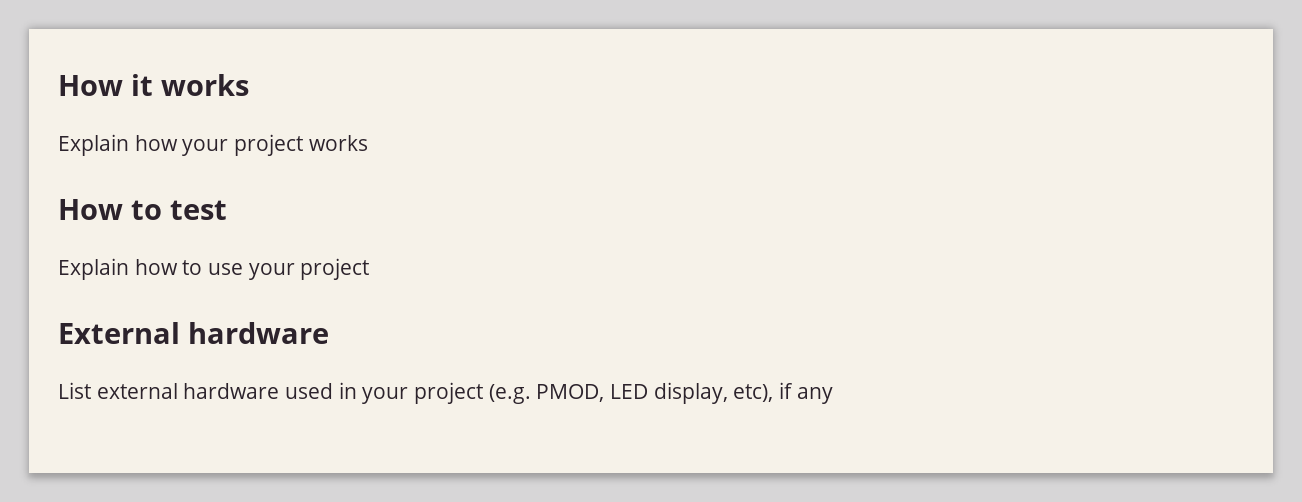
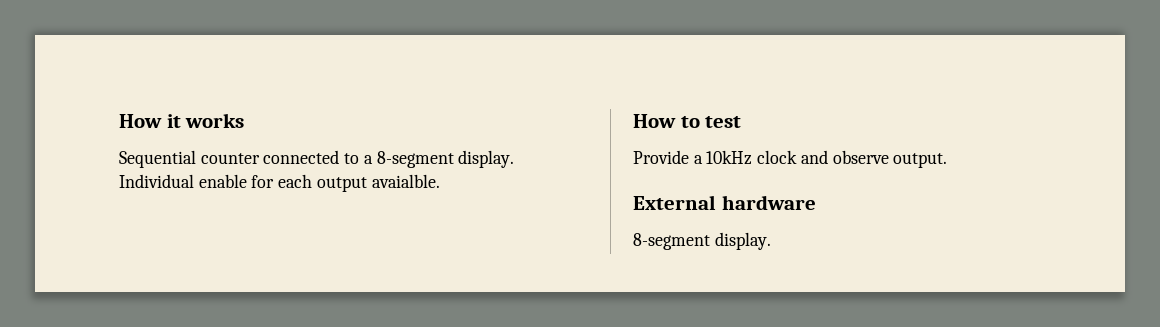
- Explain how your project works
+ Sequential counter connected to a 8-segment display. Individual enable for each output avaialble.
  How to test
- Explain how to use your project
+ Provide a 10kHz clock and observe output.
  External hardware
- List external hardware used in your project (e.g. PMOD, LED display, etc), if any
+ 8-segment display.

